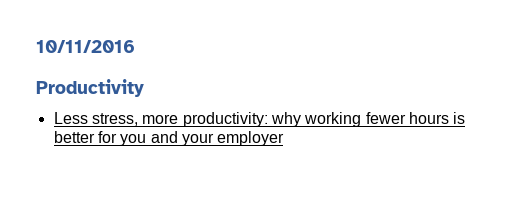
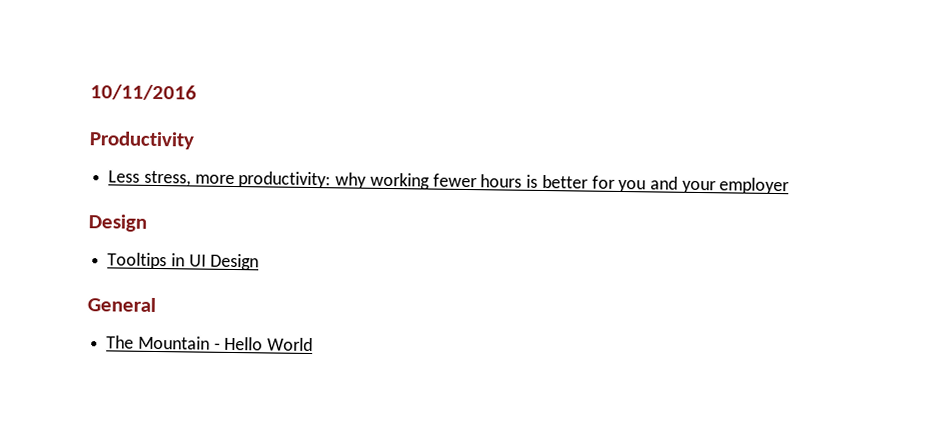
  Less stress, more productivity: why working fewer hours is better for you and your employer
+ Design
+ Tooltips in UI Design
+ General
+ The Mountain - Hello World

